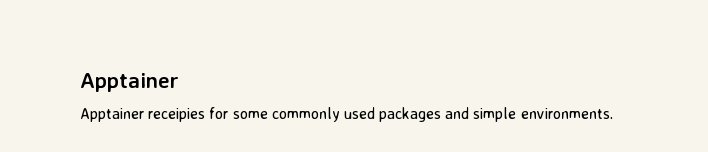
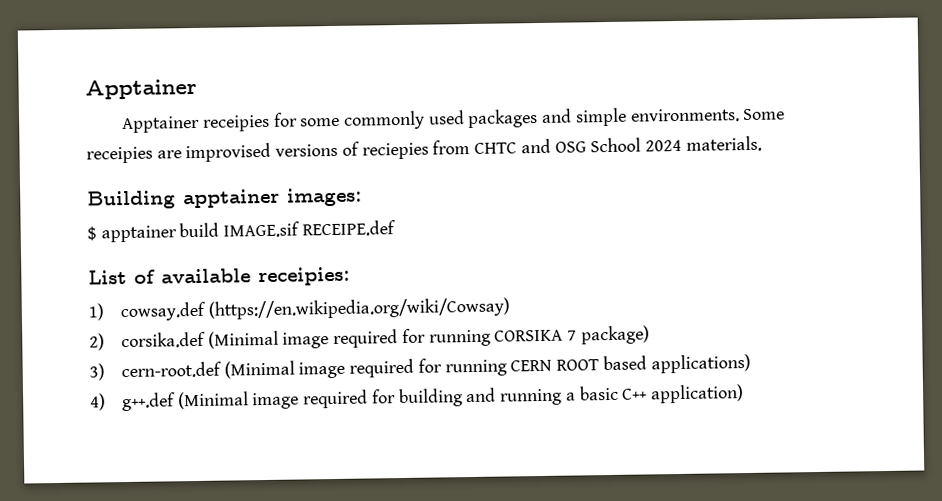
+ Some receipies are improvised versions of reciepies from CHTC and OSG School 2024 materials.
+ Building apptainer images:
+ $ apptainer build IMAGE.sif RECEIPE.def
+ List of available receipies:
+ 1) cowsay.def (https://en.wikipedia.org/wiki/Cowsay)
+ 2) corsika.def (Minimal image required for running CORSIKA 7 package)
+ 3) cern-root.def (Minimal image required for running CERN ROOT based applications)
+ 4) g++.def (Minimal image required for building and running a basic C++ application)

